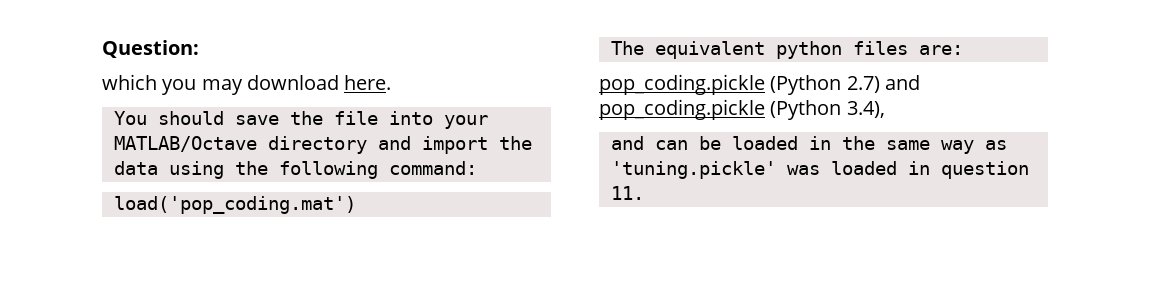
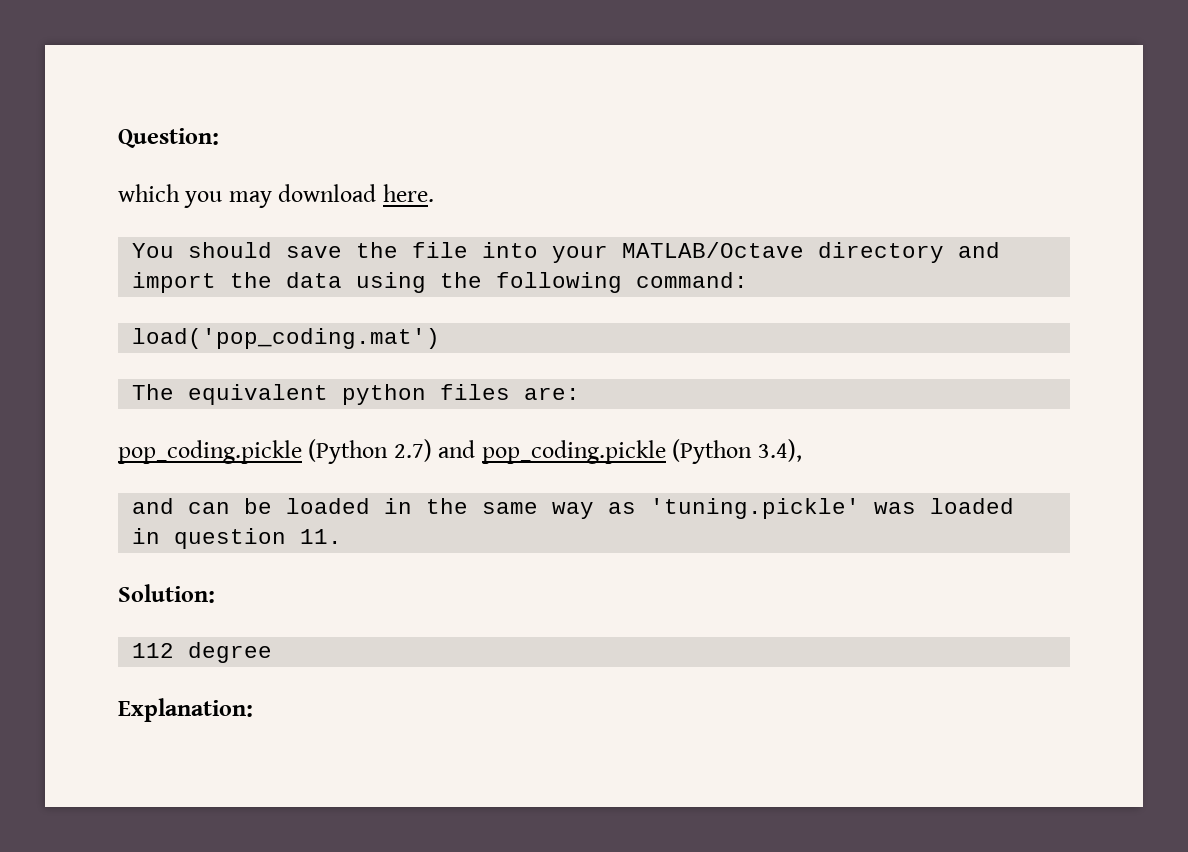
+ Solution:
+ 112 degree
+ Explanation:

